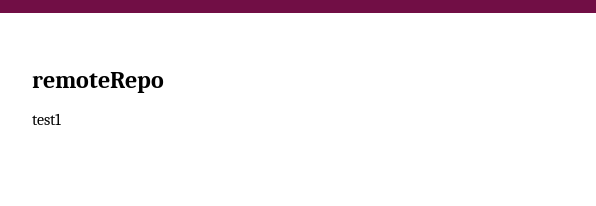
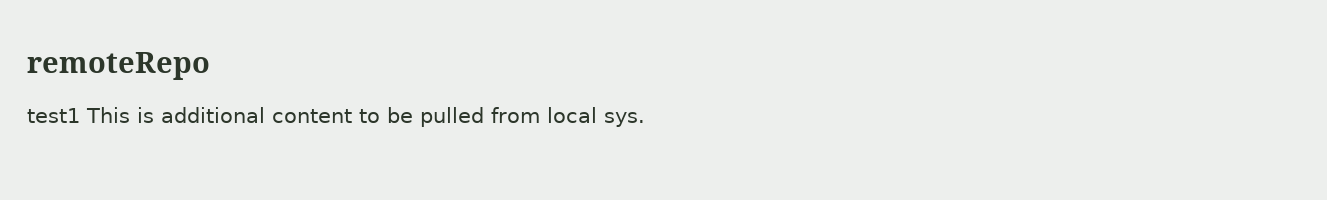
- test1
+ test1 This is additional content to be pulled from local sys.

